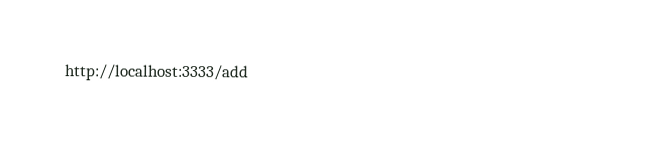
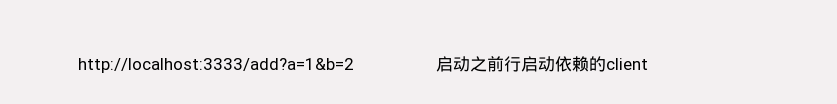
- http://localhost:3333/add
+ http://localhost:3333/add?a=1&b=2
+ 启动之前行启动依赖的client

